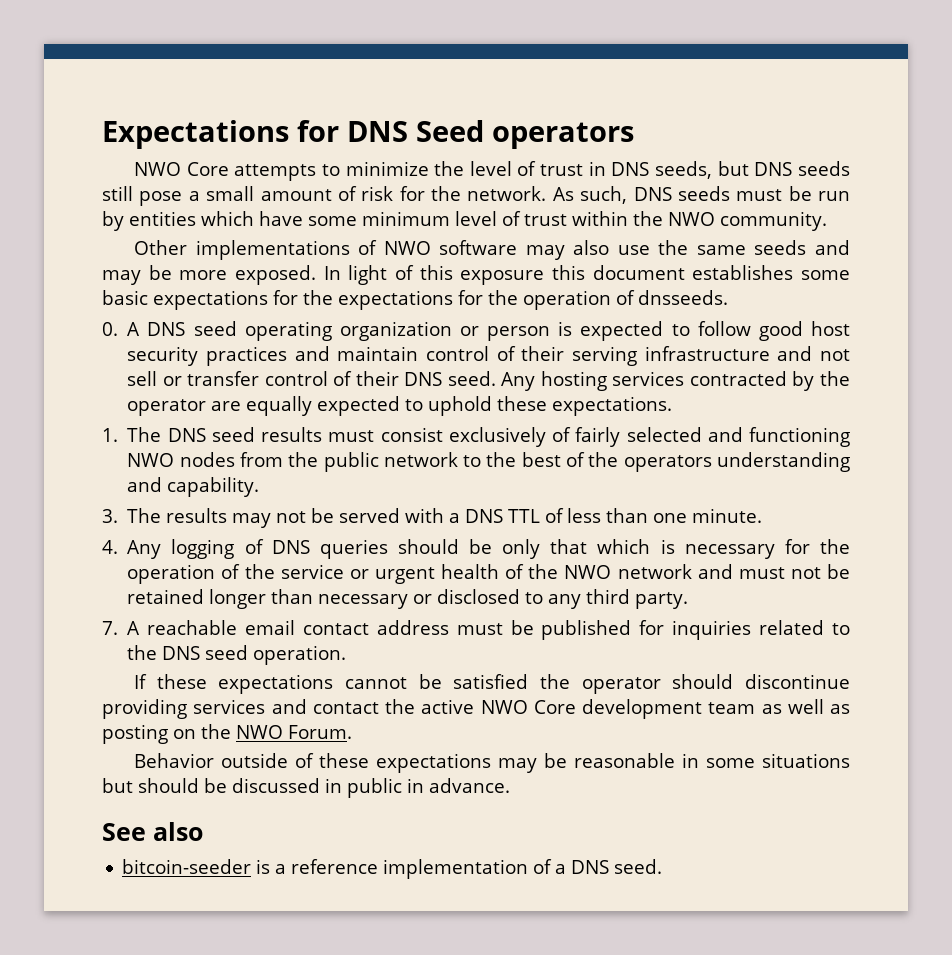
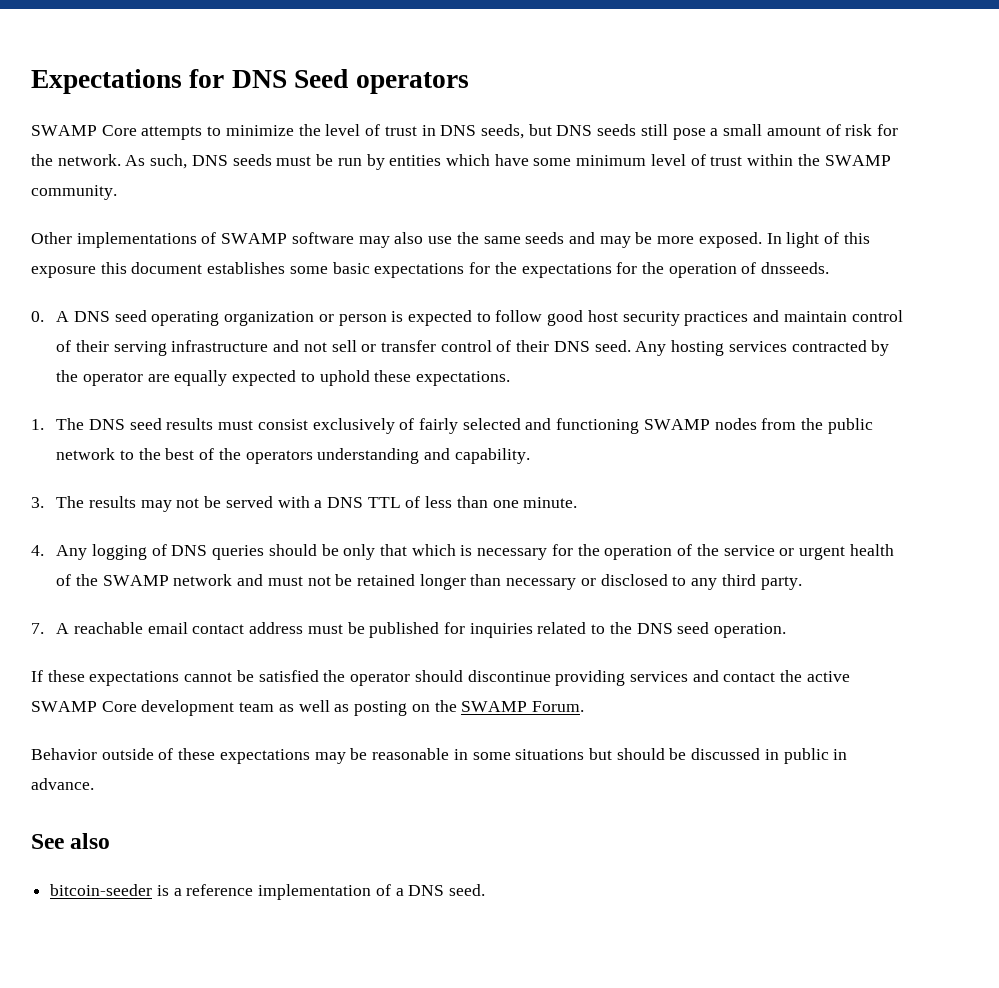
- NWO Core attempts to minimize the level of trust in DNS seeds, but DNS seeds still pose a small amount of risk for the network.
+ SWAMP Core attempts to minimize the level of trust in DNS seeds, but DNS seeds still pose a small amount of risk for the network.
- As such, DNS seeds must be run by entities which have some minimum level of trust within the NWO community.
+ As such, DNS seeds must be run by entities which have some minimum level of trust within the SWAMP community.
- Other implementations of NWO software may also use the same seeds and may be more exposed.
+ Other implementations of SWAMP software may also use the same seeds and may be more exposed.
- 1. The DNS seed results must consist exclusively of fairly selected and functioning NWO nodes from the public network to the best of the operators understanding and capability.
+ 1. The DNS seed results must consist exclusively of fairly selected and functioning SWAMP nodes from the public network to the best of the operators understanding and capability.
- 4. Any logging of DNS queries should be only that which is necessary for the operation of the service or urgent health of the NWO network and must not be retained longer than necessary or disclosed to any third party.
+ 4. Any logging of DNS queries should be only that which is necessary for the operation of the service or urgent health of the SWAMP network and must not be retained longer than necessary or disclosed to any third party.
- If these expectations cannot be satisfied the operator should discontinue providing services and contact the active NWO Core development team as well as posting on the NWO Forum.
+ If these expectations cannot be satisfied the operator should discontinue providing services and contact the active SWAMP Core development team as well as posting on the SWAMP Forum.

